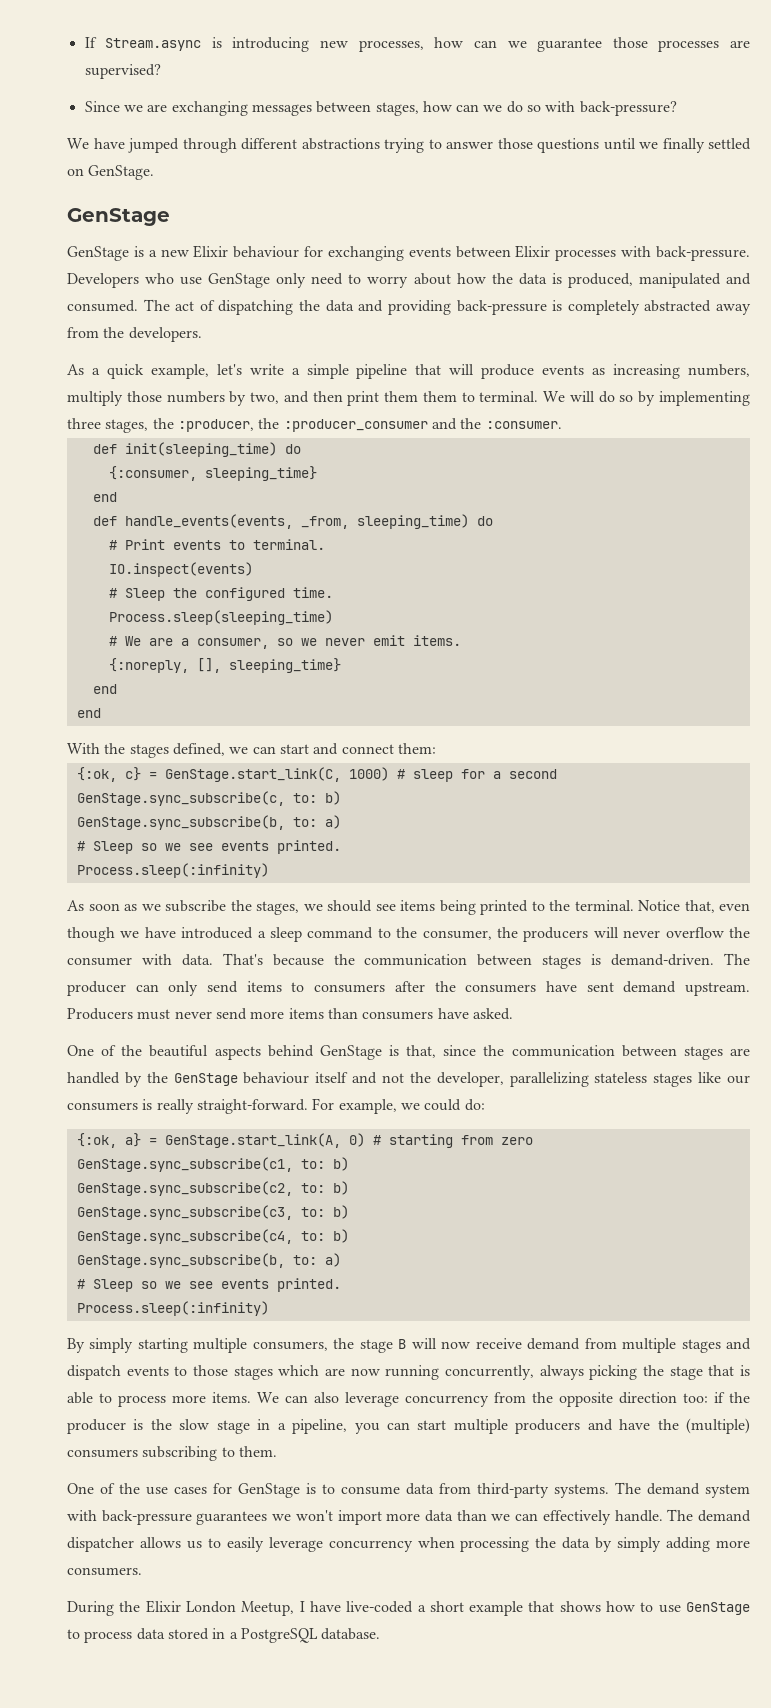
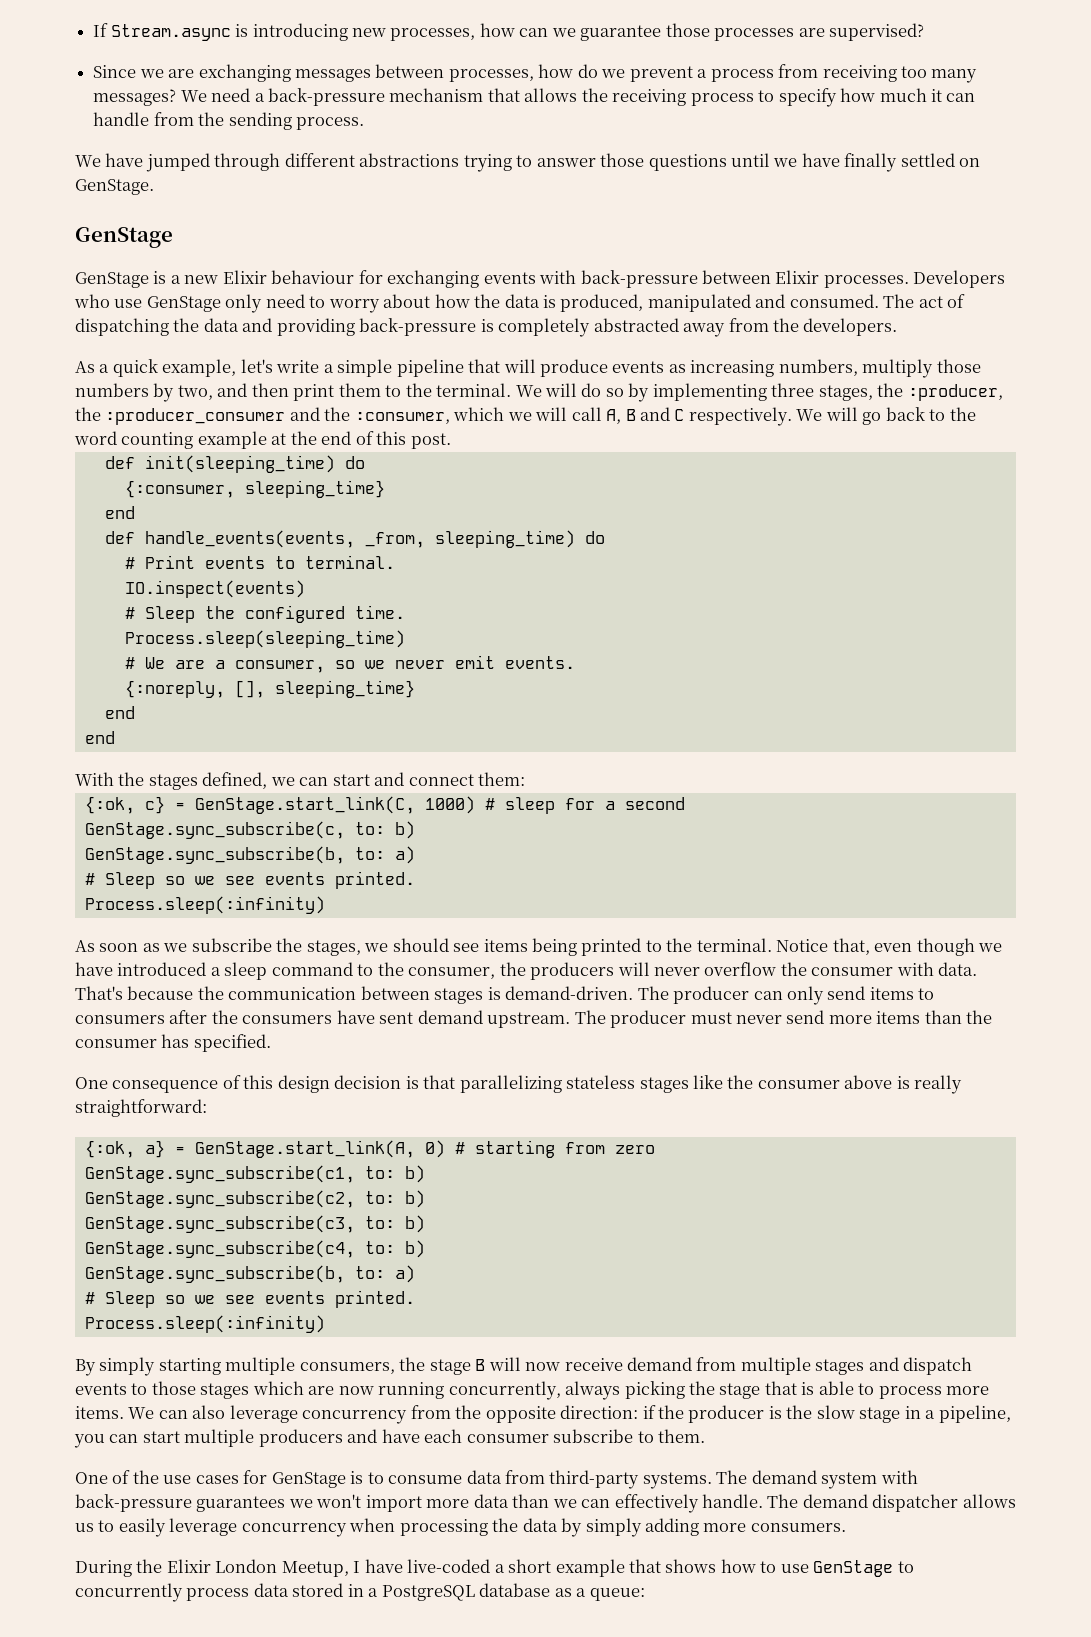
- Since we are exchanging messages between stages, how can we do so with back-pressure?
+ Since we are exchanging messages between processes, how do we prevent a process from receiving too many messages? We need a back-pressure mechanism that allows the receiving process to specify how much it can handle from the sending process.
- We have jumped through different abstractions trying to answer those questions until we finally settled on GenStage.
+ We have jumped through different abstractions trying to answer those questions until we have finally settled on GenStage.
- GenStage is a new Elixir behaviour for exchanging events between Elixir processes with back-pressure.
+ GenStage is a new Elixir behaviour for exchanging events with back-pressure between Elixir processes.
- As a quick example, let's write a simple pipeline that will produce events as increasing numbers, multiply those numbers by two, and then print them them to terminal.
+ As a quick example, let's write a simple pipeline that will produce events as increasing numbers, multiply those numbers by two, and then print them to the terminal.
- We will do so by implementing three stages, the :producer, the :producer_consumer and the :consumer.
+ We will do so by implementing three stages, the :producer, the :producer_consumer and the :consumer, which we will call A, B and C respectively. We will go back to the word counting example at the end of this post.
- # We are a consumer, so we never emit items.
+ # We are a consumer, so we never emit events.
- Producers must never send more items than consumers have asked.
- One of the beautiful aspects behind GenStage is that, since the communication between stages are handled by the GenStage behaviour itself and not the developer, parallelizing stateless stages like our consumers is really straight-forward. For example, we could do:
+ The producer must never send more items than the consumer has specified.
+ One consequence of this design decision is that parallelizing stateless stages like the consumer above is really straightforward:
- We can also leverage concurrency from the opposite direction too: if the producer is the slow stage in a pipeline, you can start multiple producers and have the (multiple) consumers subscribing to them.
+ We can also leverage concurrency from the opposite direction: if the producer is the slow stage in a pipeline, you can start multiple producers and have each consumer subscribe to them.
- During the Elixir London Meetup, I have live-coded a short example that shows how to use GenStage to process data stored in a PostgreSQL database.
+ During the Elixir London Meetup, I have live-coded a short example that shows how to use GenStage to concurrently process data stored in a PostgreSQL database as a queue:

